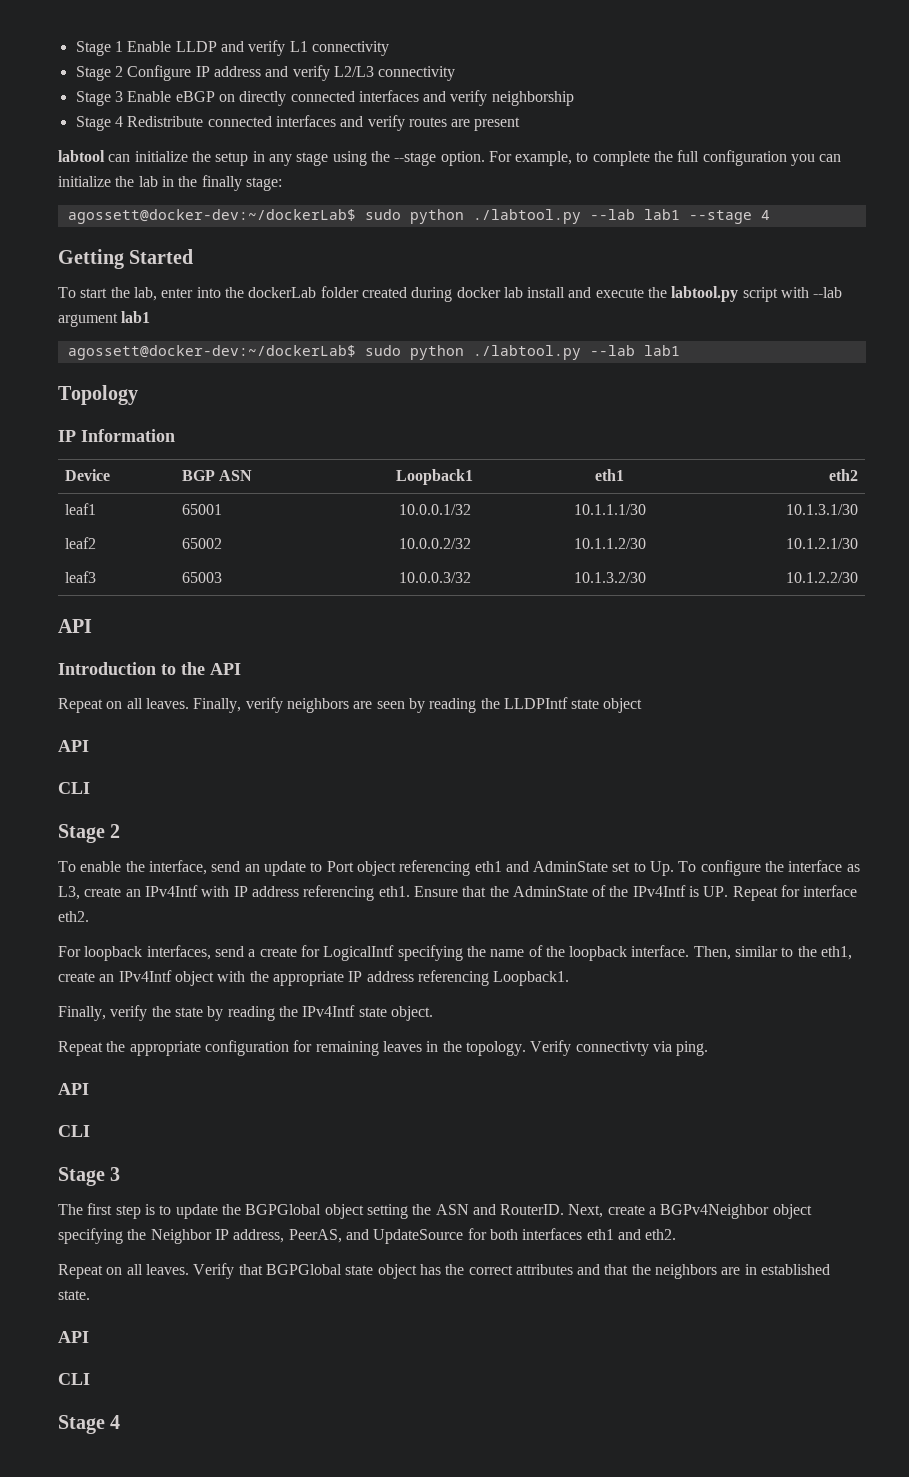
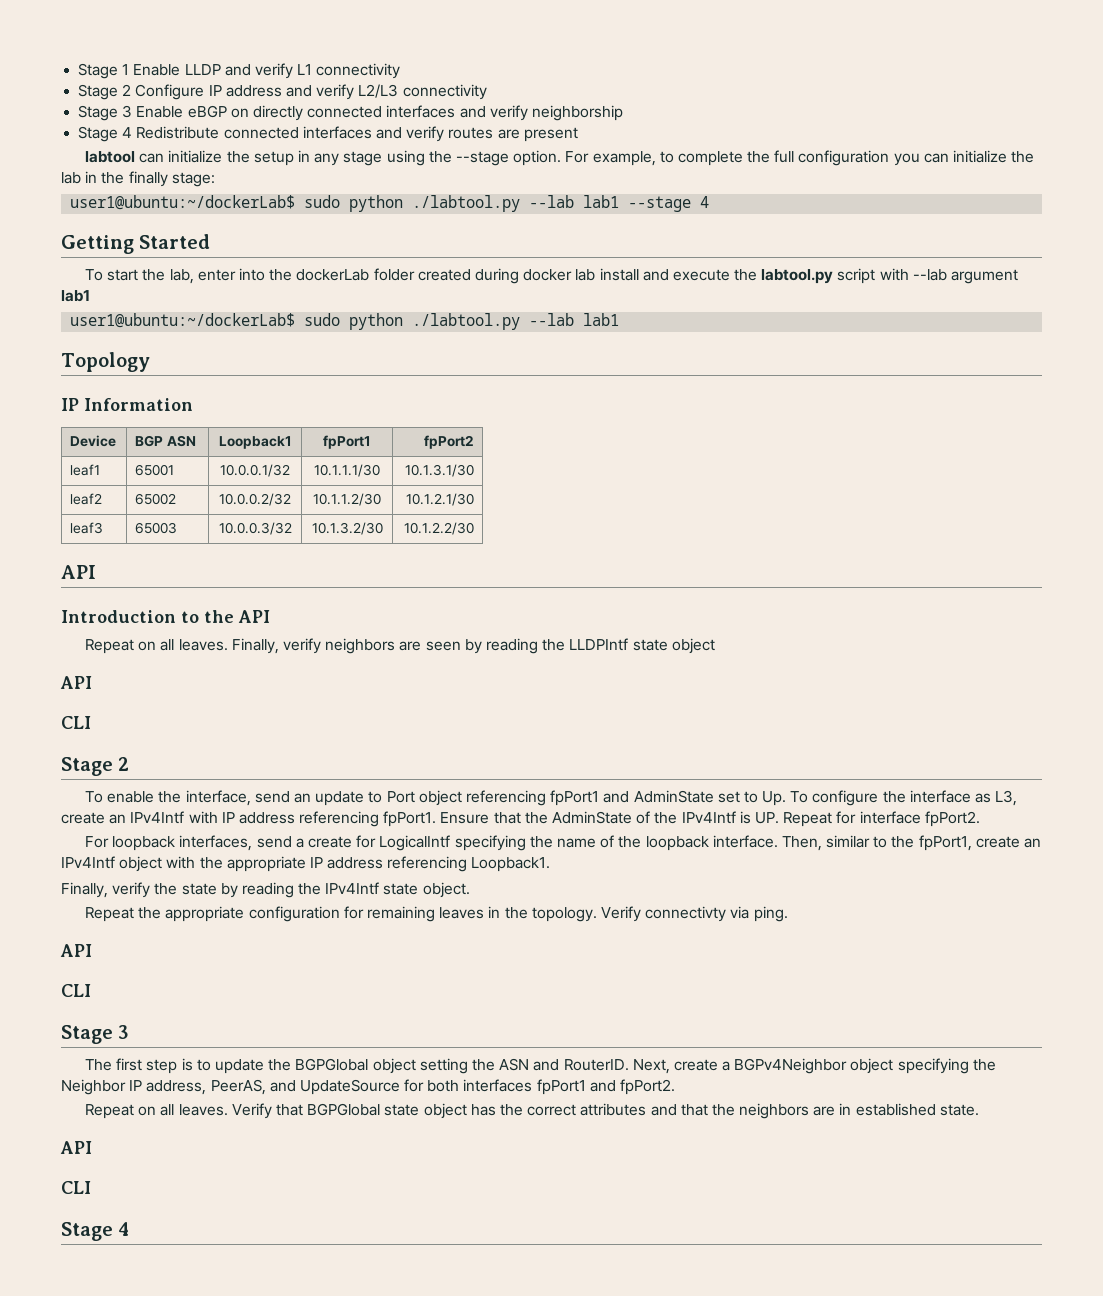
- agossett@docker-dev:~/dockerLab$ sudo python ./labtool.py --lab lab1 --stage 4
+ user1@ubuntu:~/dockerLab$ sudo python ./labtool.py --lab lab1 --stage 4
  To start the lab, enter into the dockerLab folder created during docker lab install and execute the labtool.py script with --lab argument lab1
- agossett@docker-dev:~/dockerLab$ sudo python ./labtool.py --lab lab1
+ user1@ubuntu:~/dockerLab$ sudo python ./labtool.py --lab lab1
- Device | BGP ASN | Loopback1 | eth1 | eth2
+ Device | BGP ASN | Loopback1 | fpPort1 | fpPort2
- To enable the interface, send an update to Port object referencing eth1 and AdminState set to Up. To configure the interface as L3, create an IPv4Intf with IP address referencing eth1.
+ To enable the interface, send an update to Port object referencing fpPort1 and AdminState set to Up. To configure the interface as L3, create an IPv4Intf with IP address referencing fpPort1.
- Ensure that the AdminState of the IPv4Intf is UP. Repeat for interface eth2.
+ Ensure that the AdminState of the IPv4Intf is UP. Repeat for interface fpPort2.
- Then, similar to the eth1, create an IPv4Intf object with the appropriate IP address referencing Loopback1.
+ Then, similar to the fpPort1, create an IPv4Intf object with the appropriate IP address referencing Loopback1.
- Next, create a BGPv4Neighbor object specifying the Neighbor IP address, PeerAS, and UpdateSource for both interfaces eth1 and eth2.
+ Next, create a BGPv4Neighbor object specifying the Neighbor IP address, PeerAS, and UpdateSource for both interfaces fpPort1 and fpPort2.

